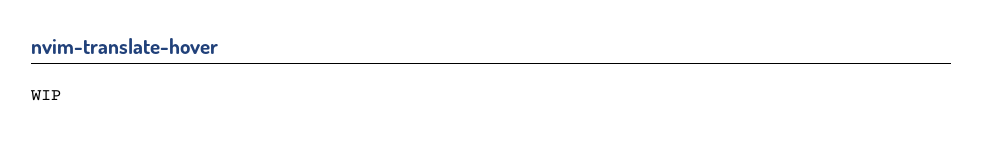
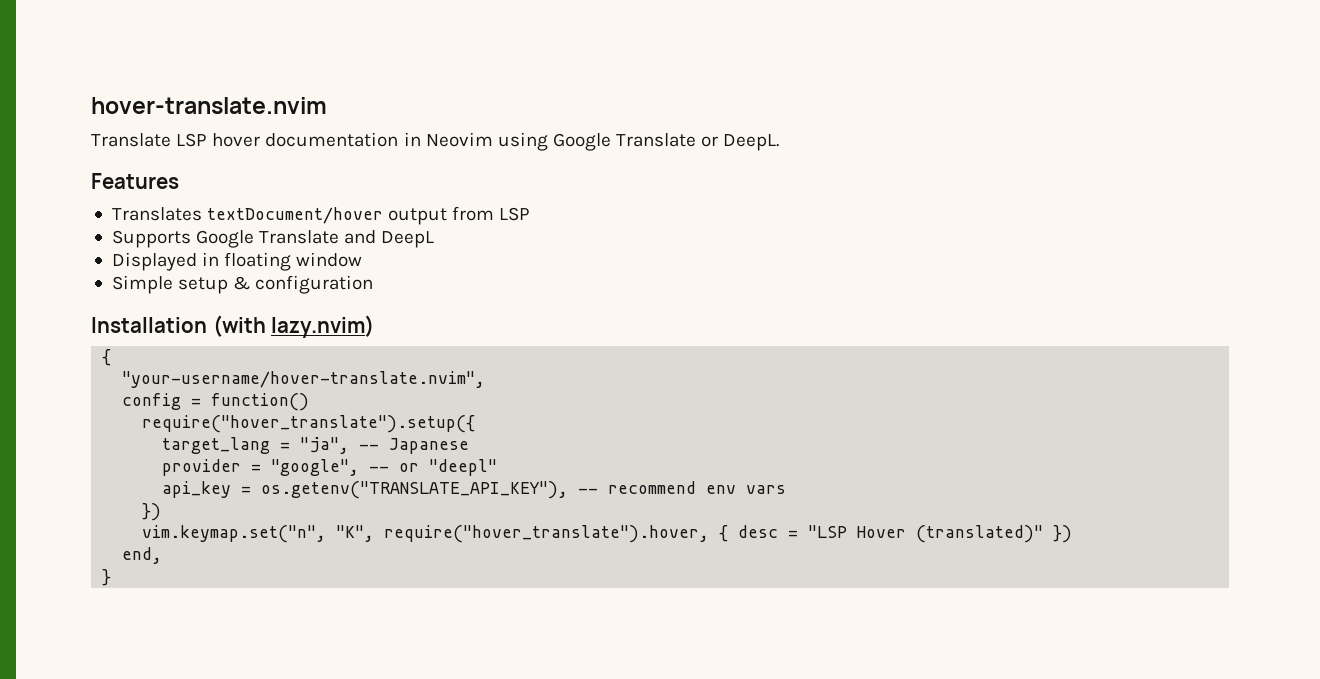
- nvim-translate-hover
- WIP
+ hover-translate.nvim
+ Translate LSP hover documentation in Neovim using Google Translate or DeepL.
+ Features
+ Translates textDocument/hover output from LSP
+ Supports Google Translate and DeepL
+ Displayed in floating window
+ Simple setup & configuration
+ Installation (with lazy.nvim)
+ {
+ "your-username/hover-translate.nvim",
+ config = function()
+ require("hover_translate").setup({
+ target_lang = "ja", -- Japanese
+ provider = "google", -- or "deepl"
+ api_key = os.getenv("TRANSLATE_API_KEY"), -- recommend env vars
+ })
+ vim.keymap.set("n", "K", require("hover_translate").hover, { desc = "LSP Hover (translated)" })
+ end,
+ }

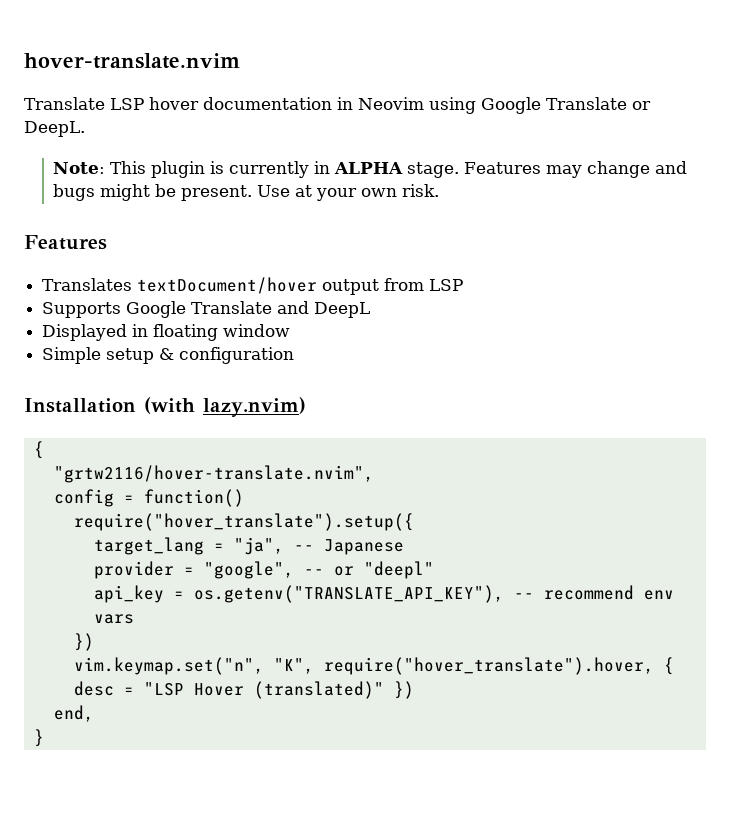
+ Note: This plugin is currently in ALPHA stage. Features may change and bugs might be present. Use at your own risk.
- "your-username/hover-translate.nvim",
+ "grtw2116/hover-translate.nvim",

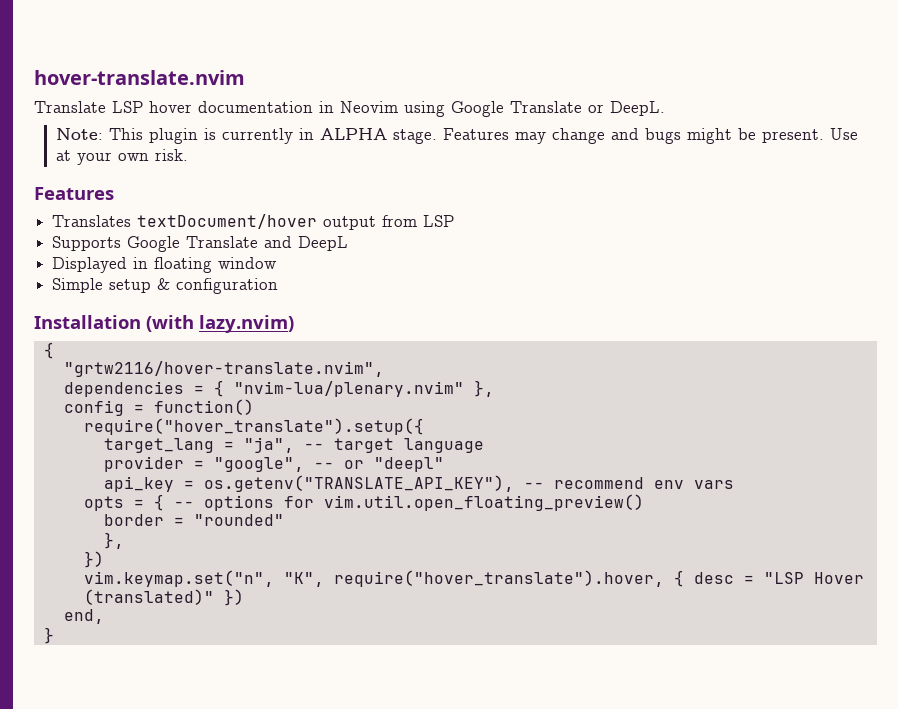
+ dependencies = { "nvim-lua/plenary.nvim" },
- target_lang = "ja", -- Japanese
+ target_lang = "ja", -- target language
+ opts = { -- options for vim.util.open_floating_preview()
+ border = "rounded"
+ },

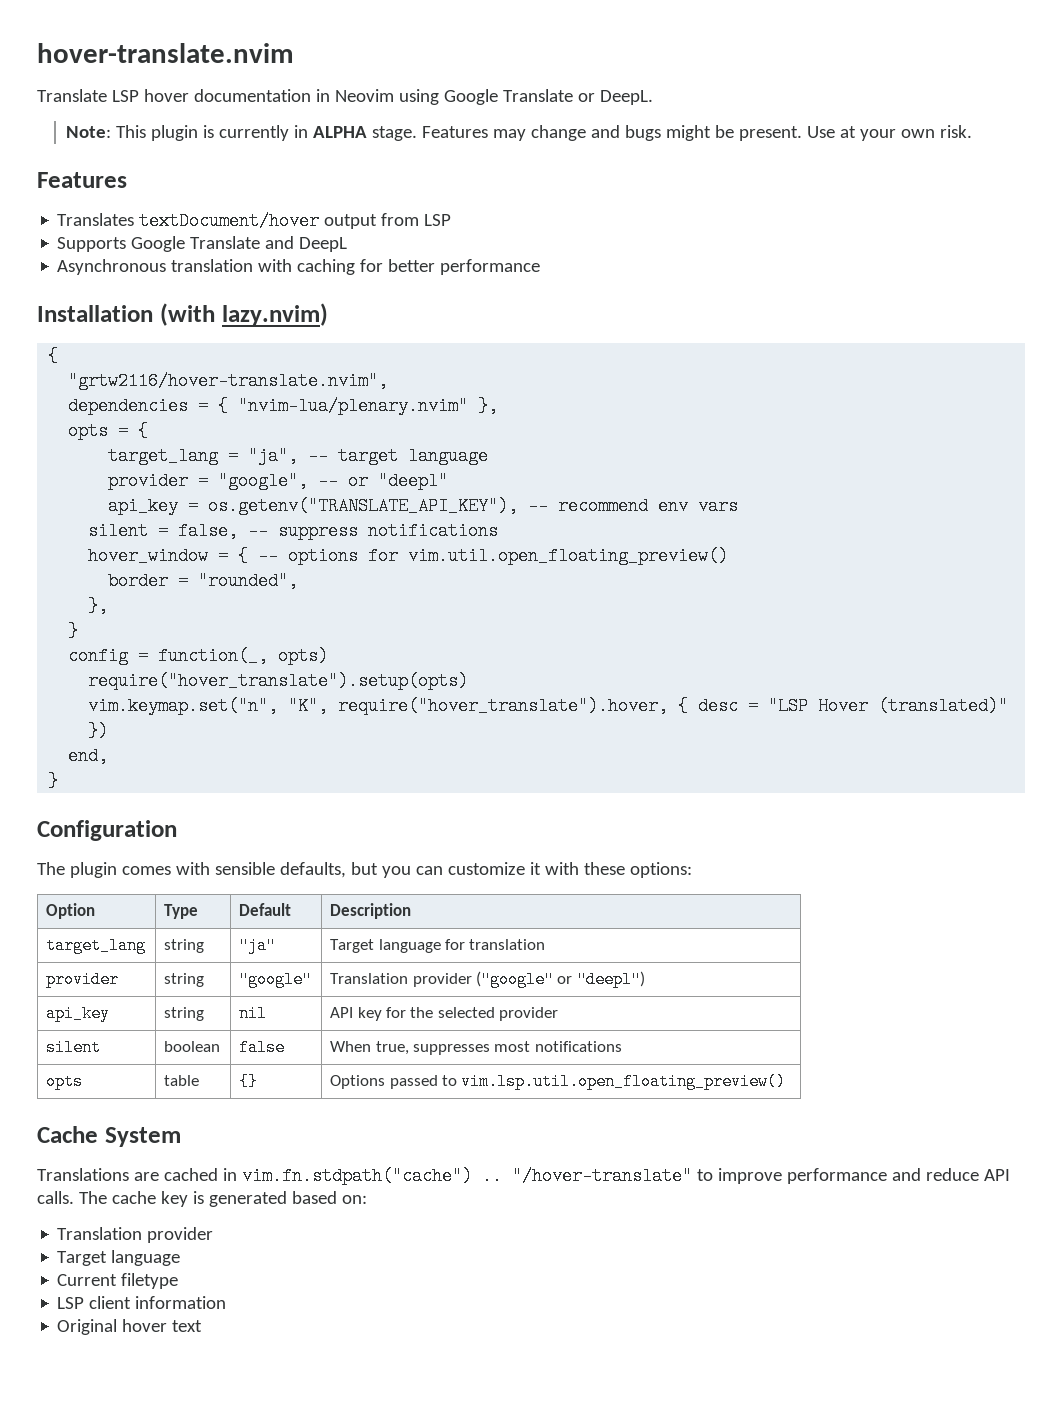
- Displayed in floating window
- Simple setup & configuration
+ Asynchronous translation with caching for better performance
- config = function()
- require("hover_translate").setup({
+ opts = {
- opts = { -- options for vim.util.open_floating_preview()
+ silent = false, -- suppress notifications
+ hover_window = { -- options for vim.util.open_floating_preview()
- border = "rounded"
+ border = "rounded",
  },
- })
+ }
+ config = function(_, opts)
+ require("hover_translate").setup(opts)
+ Configuration
+ The plugin comes with sensible defaults, but you can customize it with these options:
+ Option | Type | Default | Description
+ target_lang | string | "ja" | Target language for translation
+ provider | string | "google" | Translation provider ("google" or "deepl")
+ api_key | string | nil | API key for the selected provider
+ silent | boolean | false | When true, suppresses most notifications
+ opts | table | {} | Options passed to vim.lsp.util.open_floating_preview()
+ Cache System
+ Translations are cached in vim.fn.stdpath("cache") .. "/hover-translate" to improve performance and reduce API calls. The cache key is generated based on:
+ Translation provider
+ Target language
+ Current filetype
+ LSP client information
+ Original hover text

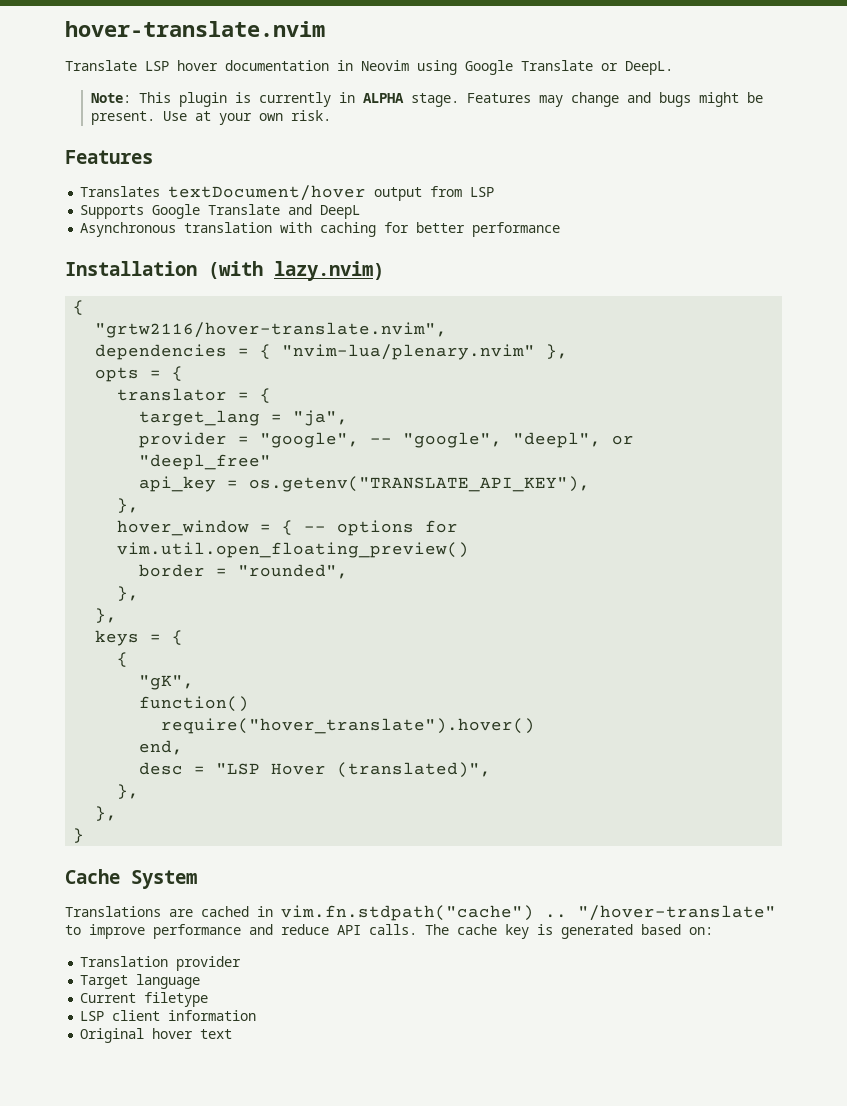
+ translator = {
- target_lang = "ja", -- target language
+ target_lang = "ja",
- provider = "google", -- or "deepl"
+ provider = "google", -- "google", "deepl", or "deepl_free"
- api_key = os.getenv("TRANSLATE_API_KEY"), -- recommend env vars
- silent = false, -- suppress notifications
+ api_key = os.getenv("TRANSLATE_API_KEY"),
+ },
  border = "rounded",
  },
+ },
+ keys = {
+ {
+ "gK",
+ function()
+ require("hover_translate").hover()
+ end,
+ desc = "LSP Hover (translated)",
+ },
+ },
  }
- config = function(_, opts)
- require("hover_translate").setup(opts)
- vim.keymap.set("n", "K", require("hover_translate").hover, { desc = "LSP Hover (translated)" })
- end,
- }
- Configuration
- The plugin comes with sensible defaults, but you can customize it with these options:
- Option | Type | Default | Description
- target_lang | string | "ja" | Target language for translation
- provider | string | "google" | Translation provider ("google" or "deepl")
- api_key | string | nil | API key for the selected provider
- silent | boolean | false | When true, suppresses most notifications
- opts | table | {} | Options passed to vim.lsp.util.open_floating_preview()

